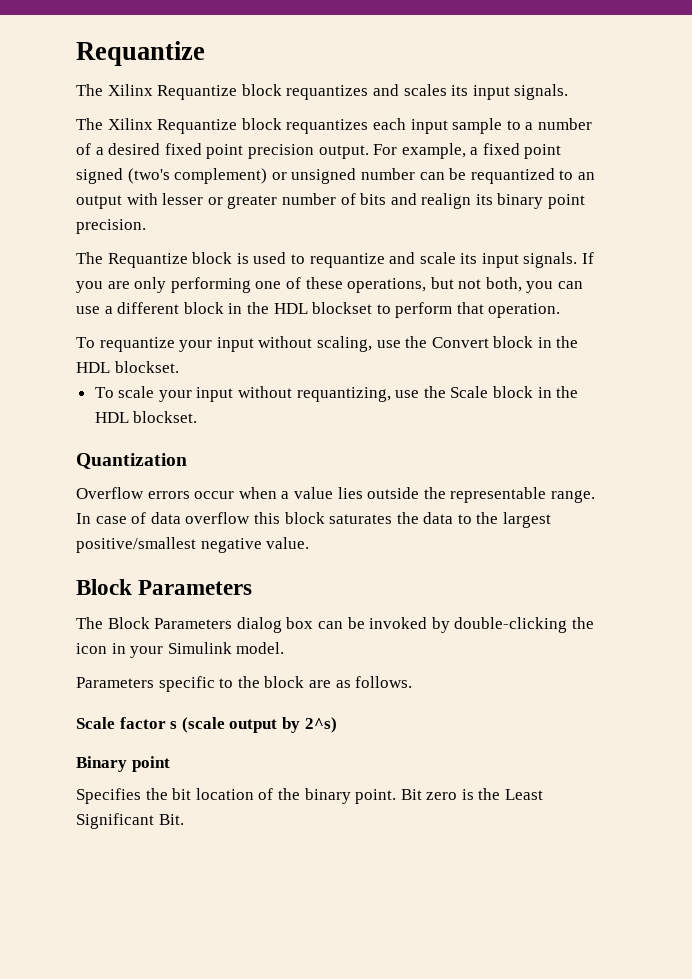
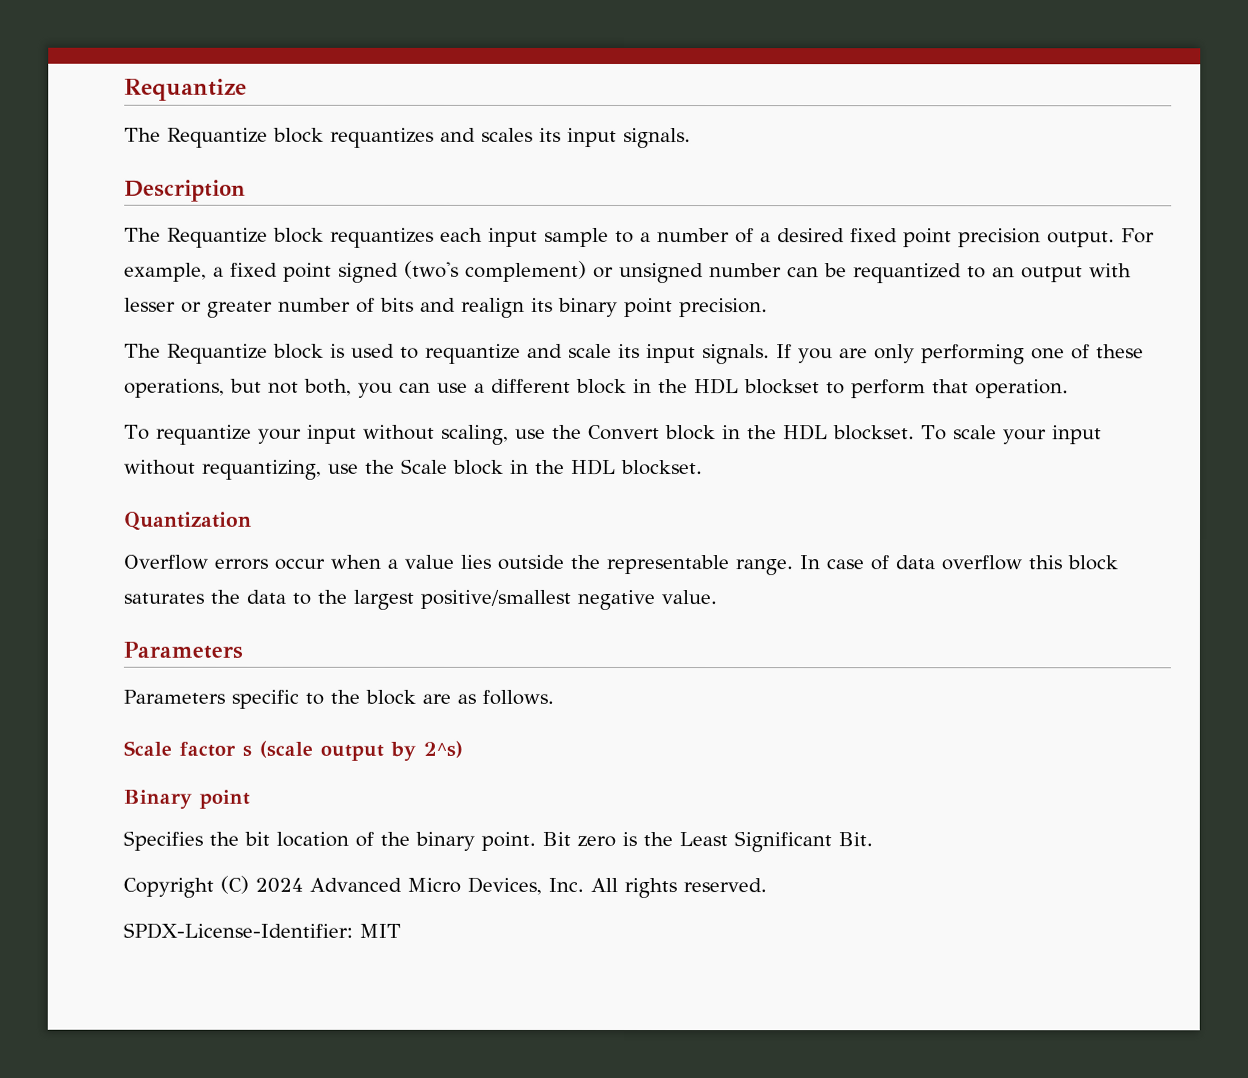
- The Xilinx Requantize block requantizes and scales its input signals.
+ The Requantize block requantizes and scales its input signals.
- The Xilinx Requantize block requantizes each input sample to a number of a desired fixed point precision output.
+ Description
+ The Requantize block requantizes each input sample to a number of a desired fixed point precision output.
- To requantize your input without scaling, use the Convert block in the HDL blockset.
- To scale your input without requantizing, use the Scale block in the HDL blockset.
+ To requantize your input without scaling, use the Convert block in the HDL blockset. To scale your input without requantizing, use the Scale block in the HDL blockset.
  In case of data overflow this block saturates the data to the largest positive/smallest negative value.
- Block Parameters
- The Block Parameters dialog box can be invoked by double-clicking the icon in your Simulink model.
+ Parameters
+ Copyright (C) 2024 Advanced Micro Devices, Inc. All rights reserved.
+ SPDX-License-Identifier: MIT

